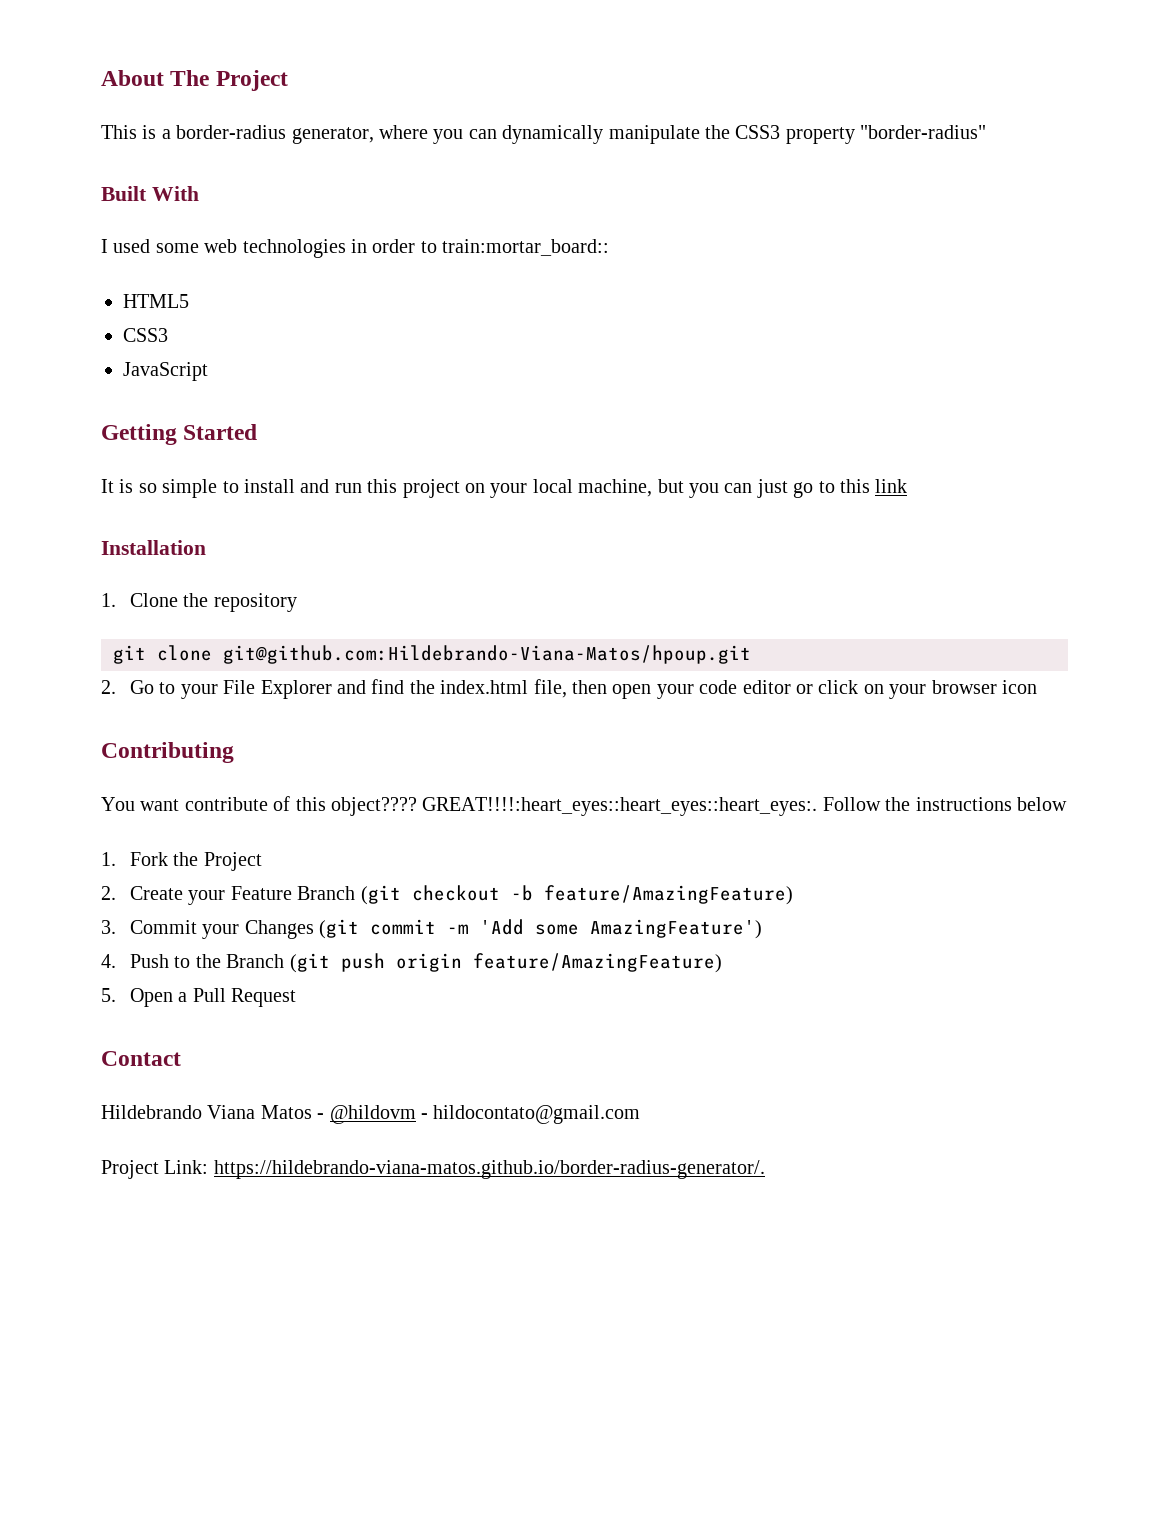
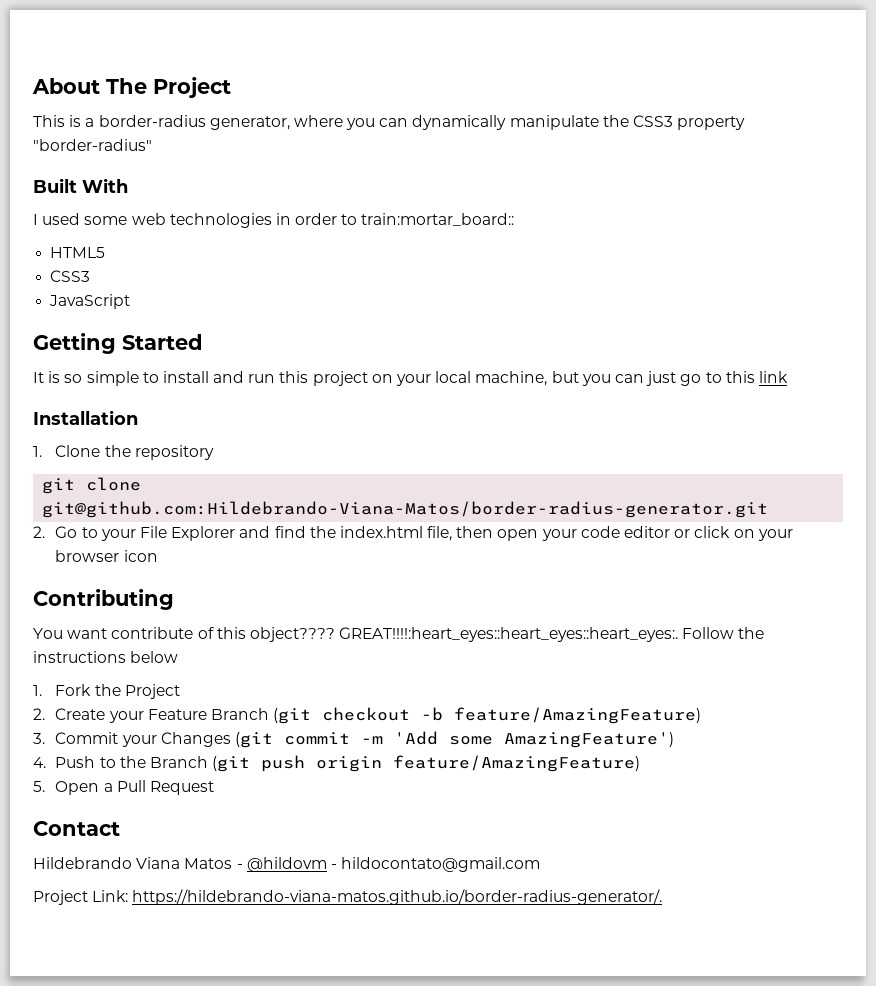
- git clone git@github.com:Hildebrando-Viana-Matos/hpoup.git
+ git clone git@github.com:Hildebrando-Viana-Matos/border-radius-generator.git

